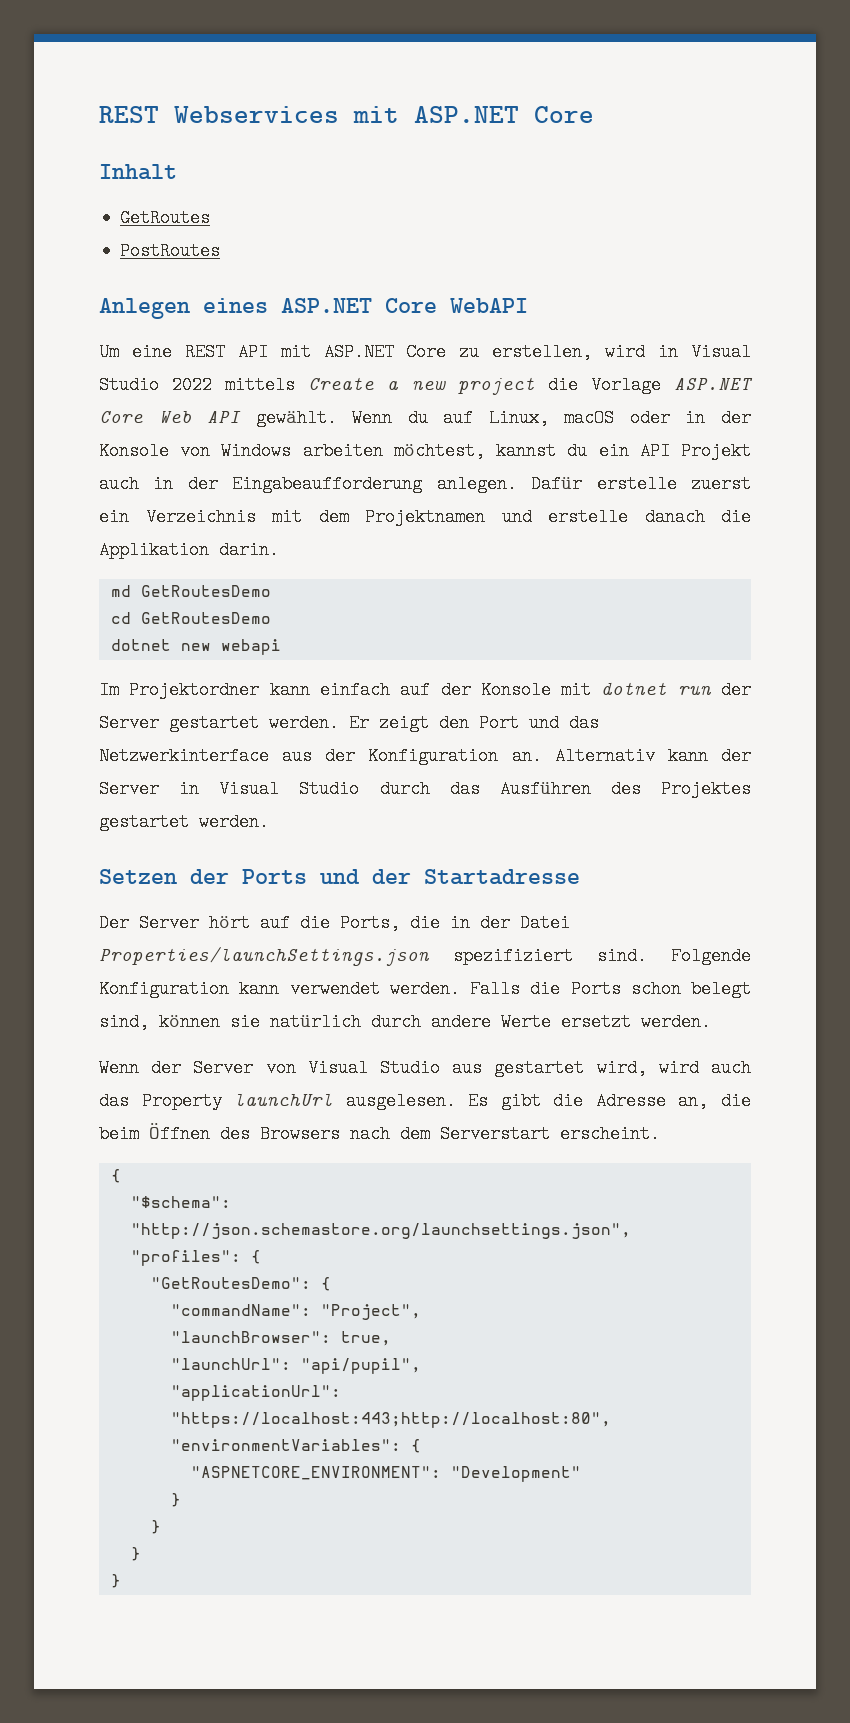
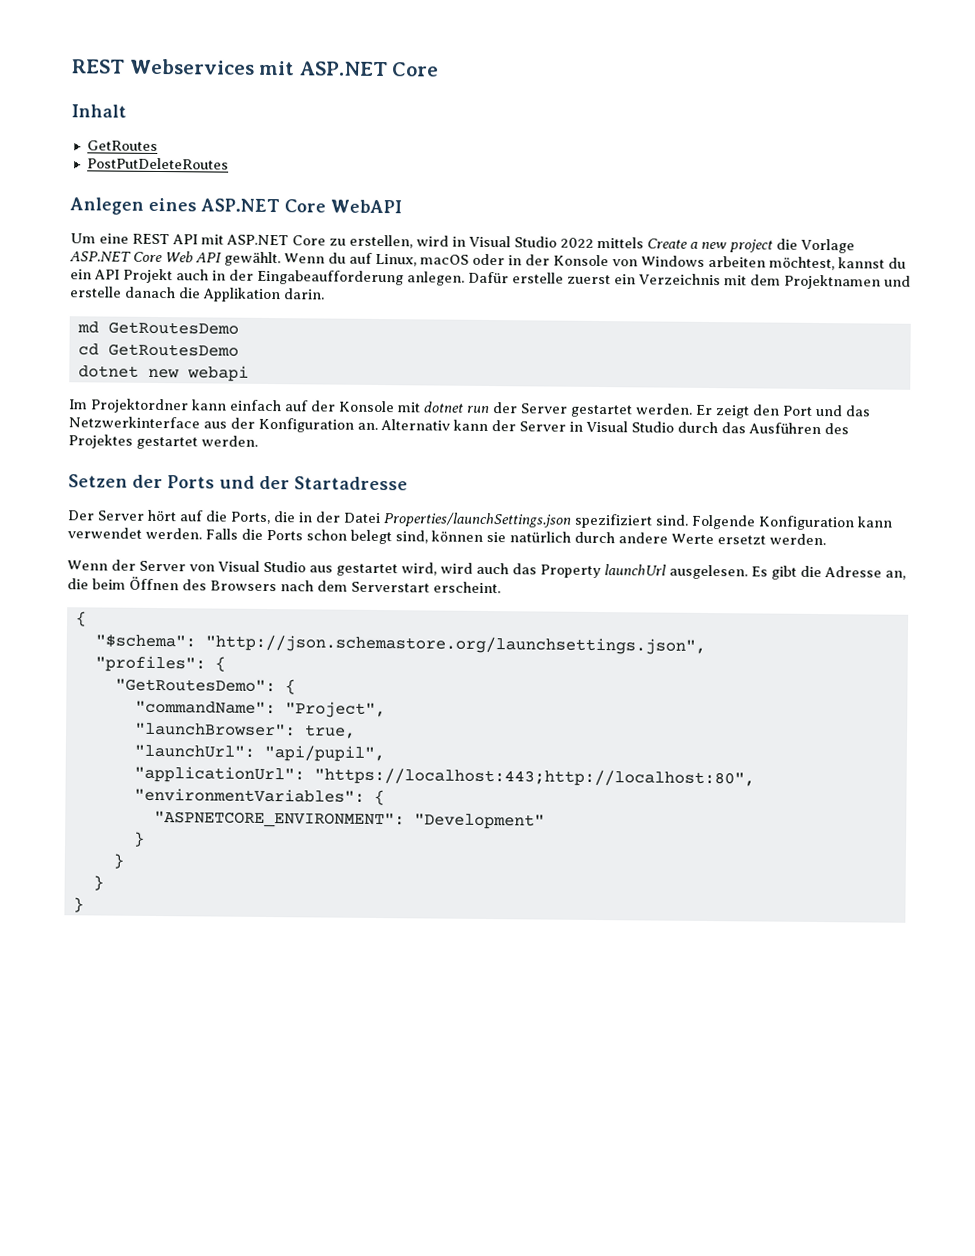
- PostRoutes
+ PostPutDeleteRoutes

